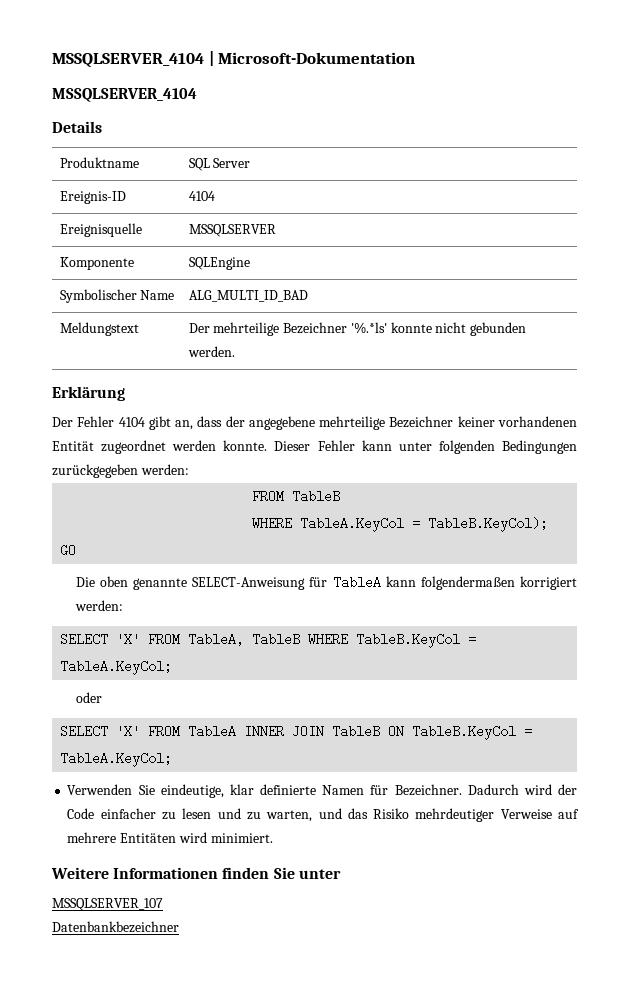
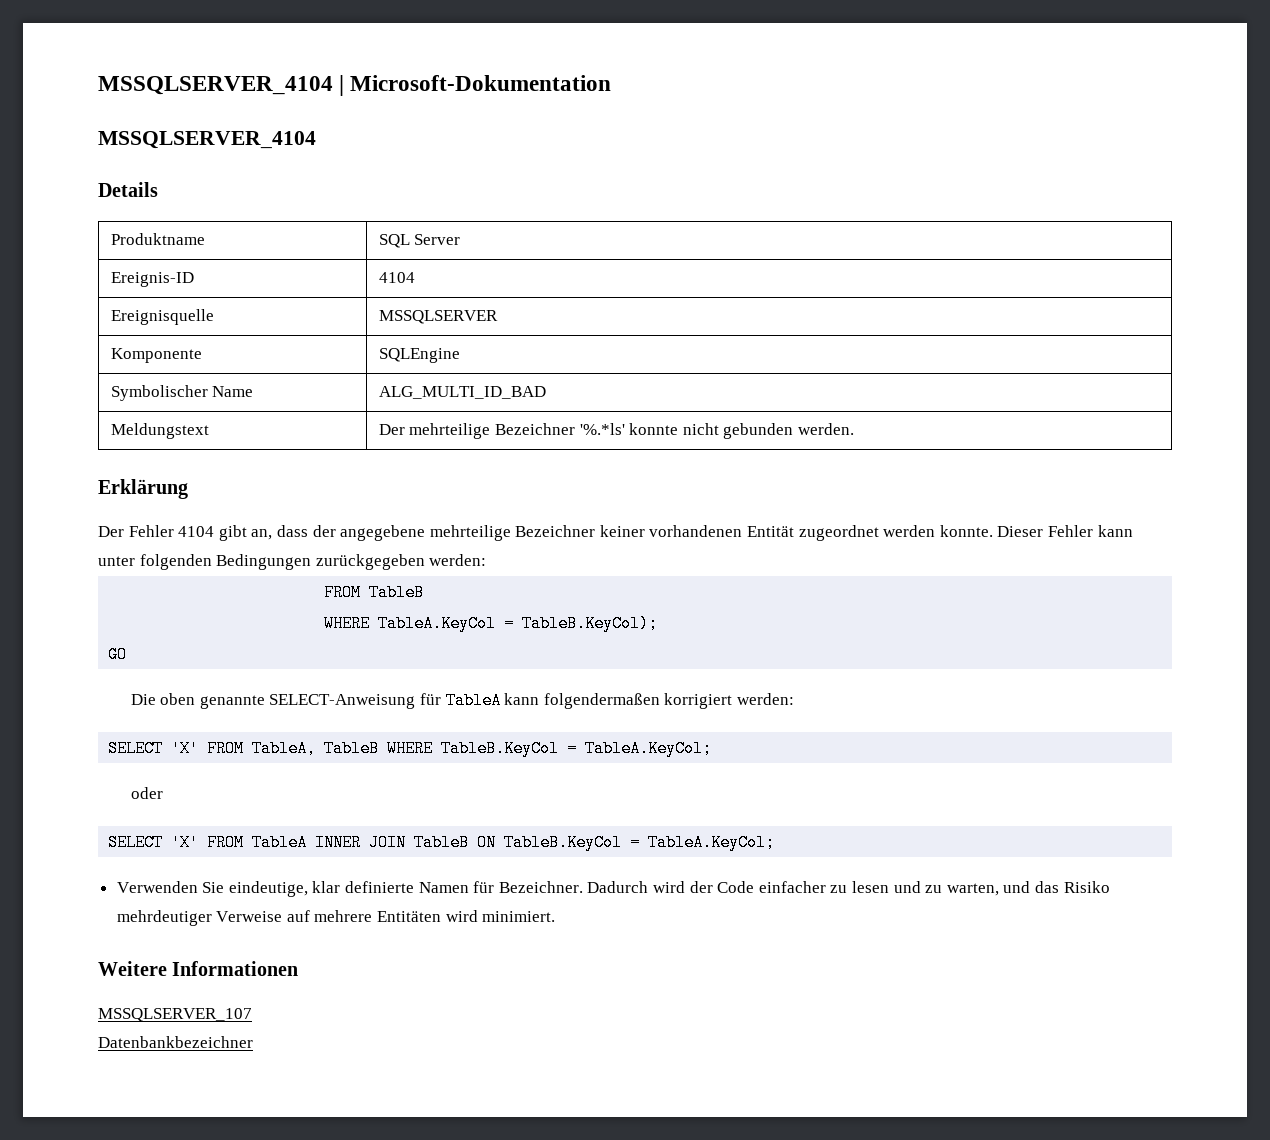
- Weitere Informationen finden Sie unter
+ Weitere Informationen

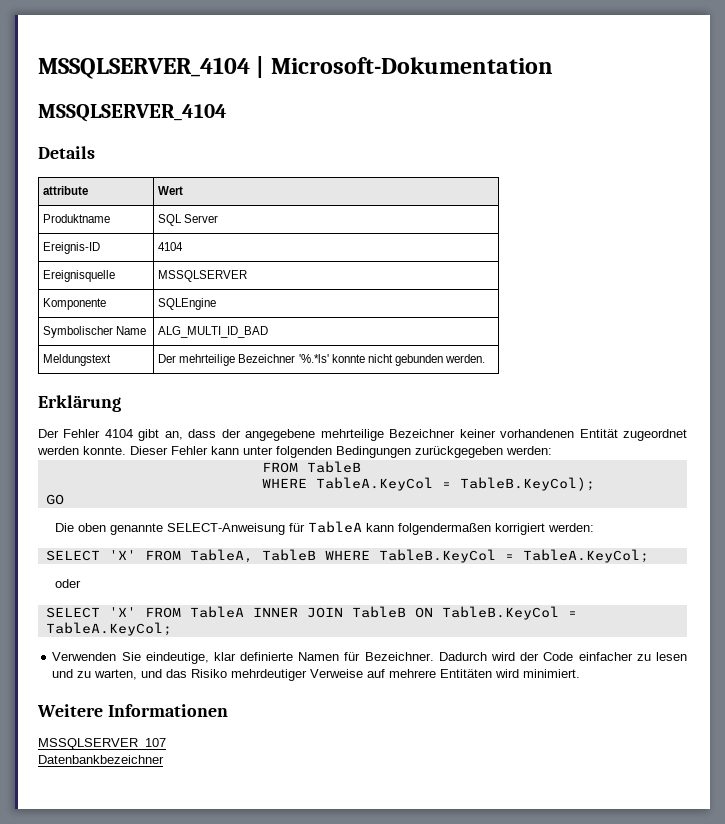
+ attribute | Wert

